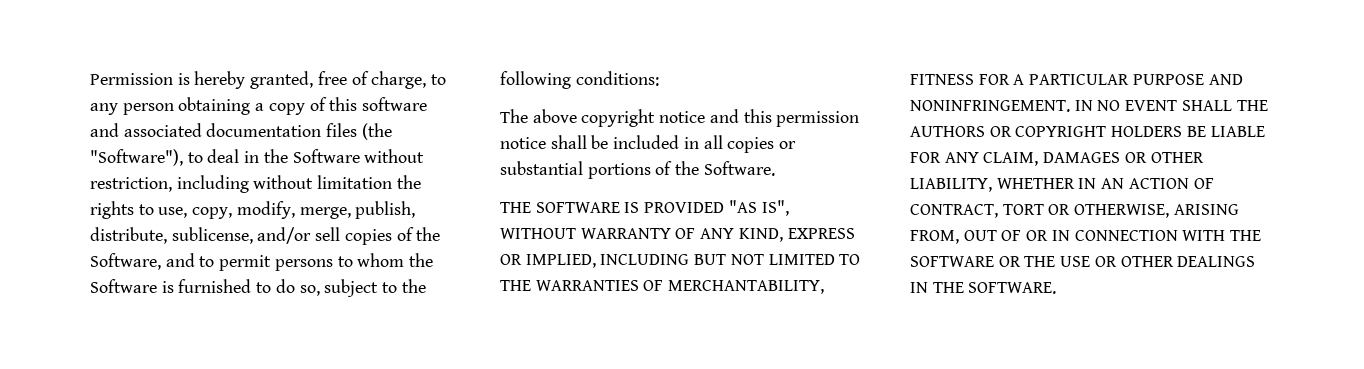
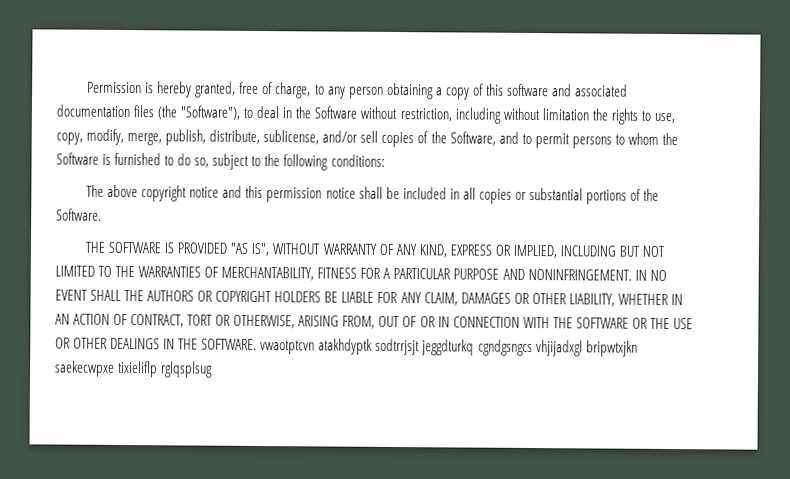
- IN NO EVENT SHALL THE AUTHORS OR COPYRIGHT HOLDERS BE LIABLE FOR ANY CLAIM, DAMAGES OR OTHER LIABILITY, WHETHER IN AN ACTION OF CONTRACT, TORT OR OTHERWISE, ARISING FROM, OUT OF OR IN CONNECTION WITH THE SOFTWARE OR THE USE OR OTHER DEALINGS IN THE SOFTWARE.
+ IN NO EVENT SHALL THE AUTHORS OR COPYRIGHT HOLDERS BE LIABLE FOR ANY CLAIM, DAMAGES OR OTHER LIABILITY, WHETHER IN AN ACTION OF CONTRACT, TORT OR OTHERWISE, ARISING FROM, OUT OF OR IN CONNECTION WITH THE SOFTWARE OR THE USE OR OTHER DEALINGS IN THE SOFTWARE. vwaotptcvn atakhdyptk sodtrrjsjt jeggdturkq cgndgsngcs vhjijadxgl bripwtxjkn saekecwpxe tixieliflp rglqsplsug

